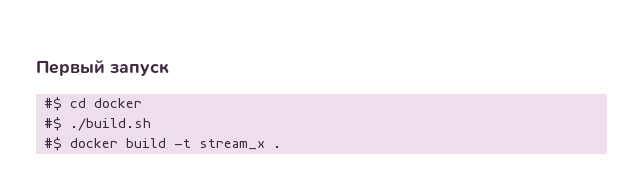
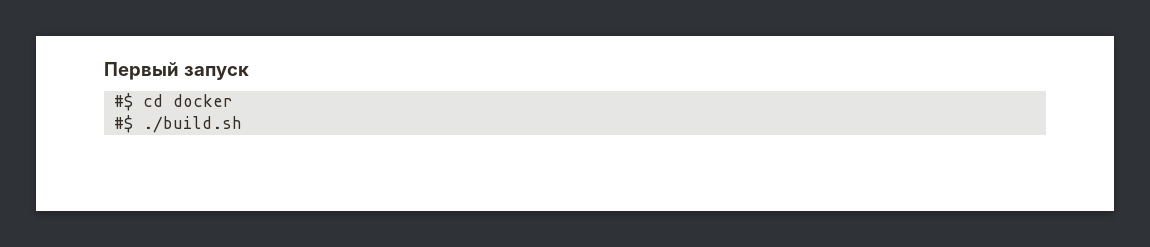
- #$ docker build -t stream_x .

